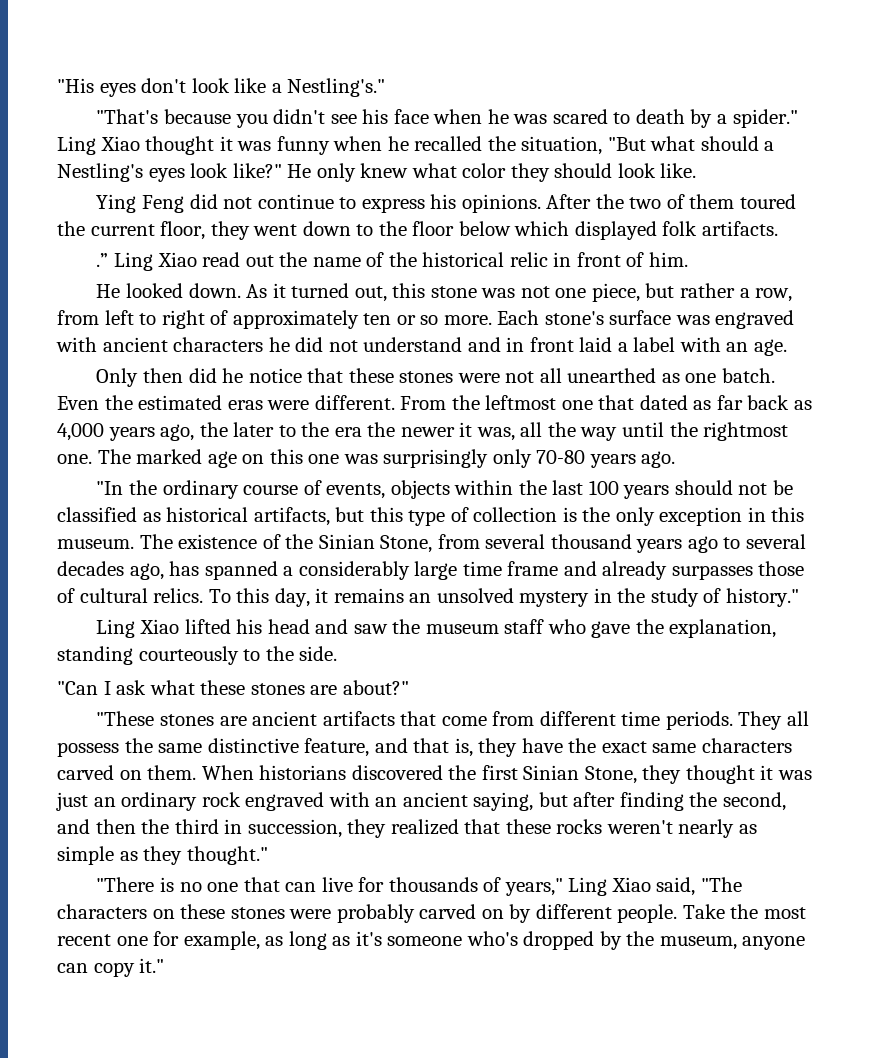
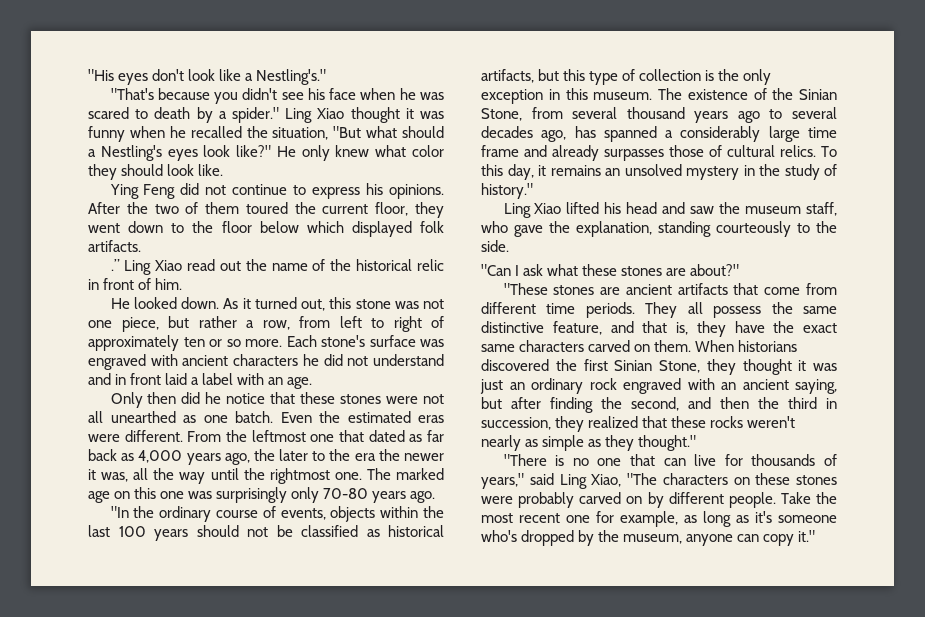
- Ling Xiao lifted his head and saw the museum staff who gave the explanation, standing courteously to the side.
+ Ling Xiao lifted his head and saw the museum staff, who gave the explanation, standing courteously to the side.
- "There is no one that can live for thousands of years," Ling Xiao said, "The characters on these stones were probably carved on by different people.
+ "There is no one that can live for thousands of years," said Ling Xiao, "The characters on these stones were probably carved on by different people.

